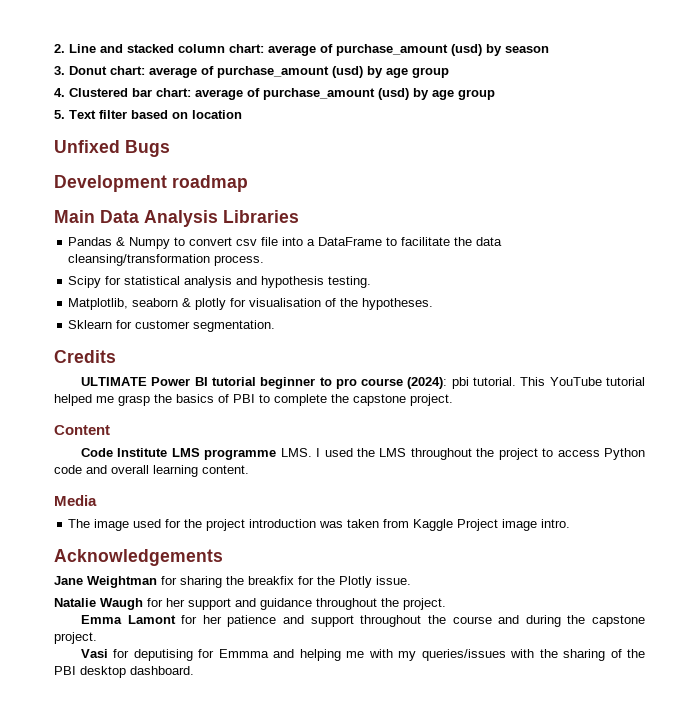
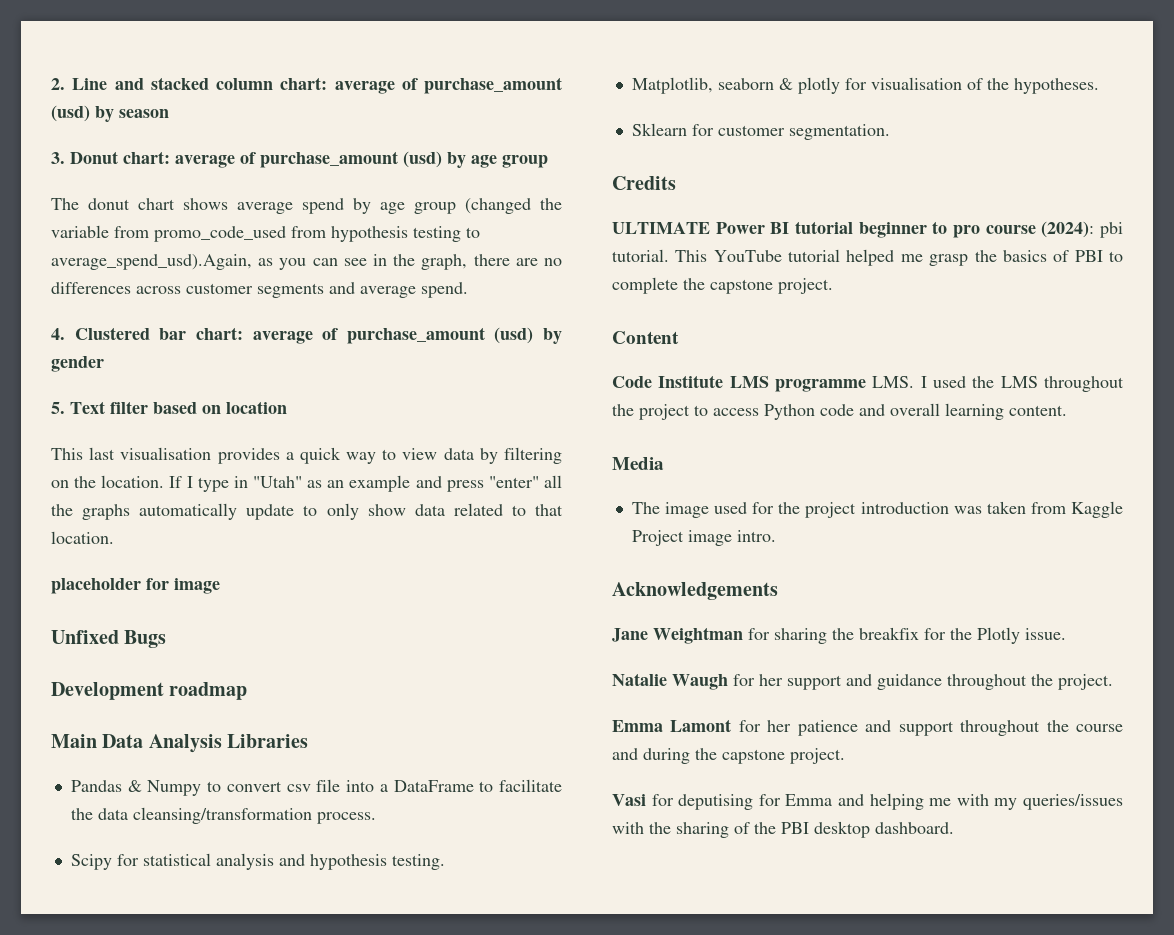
+ The donut chart shows average spend by age group (changed the variable from promo_code_used from hypothesis testing to average_spend_usd).Again, as you can see in the graph, there are no differences across customer segments and average spend.
- 4. Clustered bar chart: average of purchase_amount (usd) by age group
+ 4. Clustered bar chart: average of purchase_amount (usd) by gender
+ This last visualisation provides a quick way to view data by filtering on the location. If I type in "Utah" as an example and press "enter" all the graphs automatically update to only show data related to that location.
+ placeholder for image
- Vasi for deputising for Emmma and helping me with my queries/issues with the sharing of the PBI desktop dashboard.
+ Vasi for deputising for Emma and helping me with my queries/issues with the sharing of the PBI desktop dashboard.

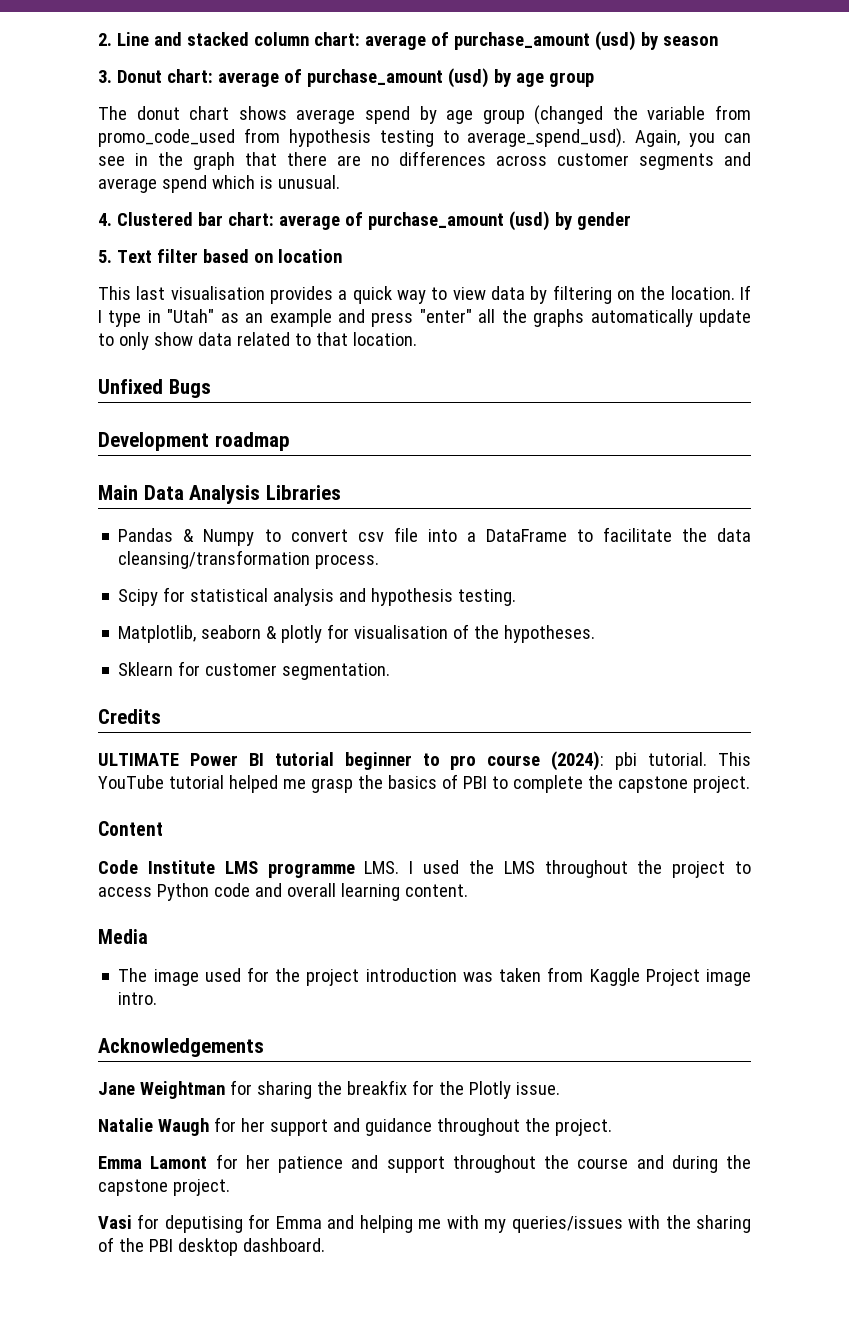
- The donut chart shows average spend by age group (changed the variable from promo_code_used from hypothesis testing to average_spend_usd).Again, as you can see in the graph, there are no differences across customer segments and average spend.
+ The donut chart shows average spend by age group (changed the variable from promo_code_used from hypothesis testing to average_spend_usd). Again, you can see in the graph that there are no differences across customer segments and average spend which is unusual.
- placeholder for image

